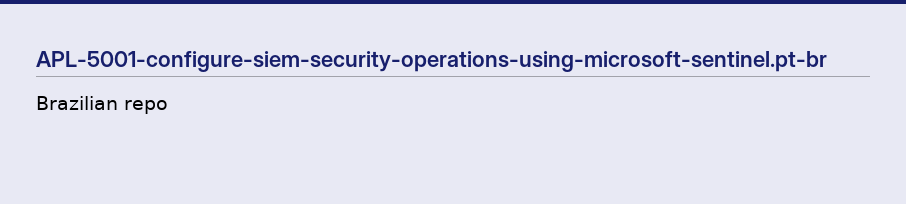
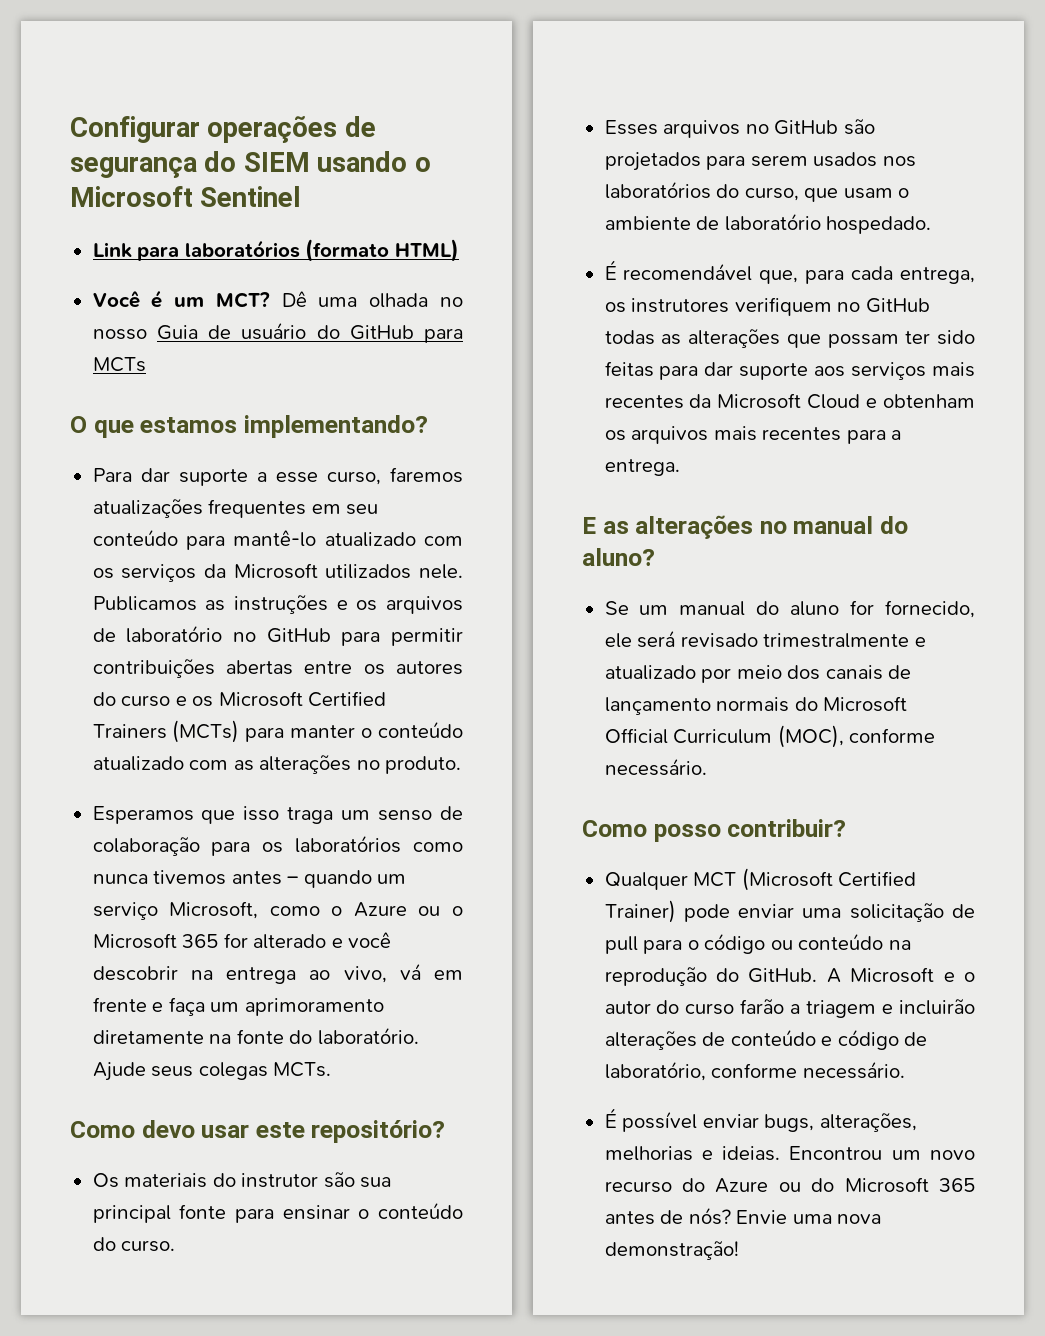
- APL-5001-configure-siem-security-operations-using-microsoft-sentinel.pt-br
- Brazilian repo
+ Configurar operações de segurança do SIEM usando o Microsoft Sentinel
+ Link para laboratórios (formato HTML)
+ Você é um MCT? Dê uma olhada no nosso Guia de usuário do GitHub para MCTs
+ O que estamos implementando?
+ Para dar suporte a esse curso, faremos atualizações frequentes em seu conteúdo para mantê-lo atualizado com os serviços da Microsoft utilizados nele. Publicamos as instruções e os arquivos de laboratório no GitHub para permitir contribuições abertas entre os autores do curso e os Microsoft Certified Trainers (MCTs) para manter o conteúdo atualizado com as alterações no produto.
+ Esperamos que isso traga um senso de colaboração para os laboratórios como nunca tivemos antes – quando um serviço Microsoft, como o Azure ou o Microsoft 365 for alterado e você descobrir na entrega ao vivo, vá em frente e faça um aprimoramento diretamente na fonte do laboratório. Ajude seus colegas MCTs.
+ Como devo usar este repositório?
+ Os materiais do instrutor são sua principal fonte para ensinar o conteúdo do curso.
+ Esses arquivos no GitHub são projetados para serem usados nos laboratórios do curso, que usam o ambiente de laboratório hospedado.
+ É recomendável que, para cada entrega, os instrutores verifiquem no GitHub todas as alterações que possam ter sido feitas para dar suporte aos serviços mais recentes da Microsoft Cloud e obtenham os arquivos mais recentes para a entrega.
+ E as alterações no manual do aluno?
+ Se um manual do aluno for fornecido, ele será revisado trimestralmente e atualizado por meio dos canais de lançamento normais do Microsoft Official Curriculum (MOC), conforme necessário.
+ Como posso contribuir?
+ Qualquer MCT (Microsoft Certified Trainer) pode enviar uma solicitação de pull para o código ou conteúdo na reprodução do GitHub. A Microsoft e o autor do curso farão a triagem e incluirão alterações de conteúdo e código de laboratório, conforme necessário.
+ É possível enviar bugs, alterações, melhorias e ideias. Encontrou um novo recurso do Azure ou do Microsoft 365 antes de nós? Envie uma nova demonstração!

